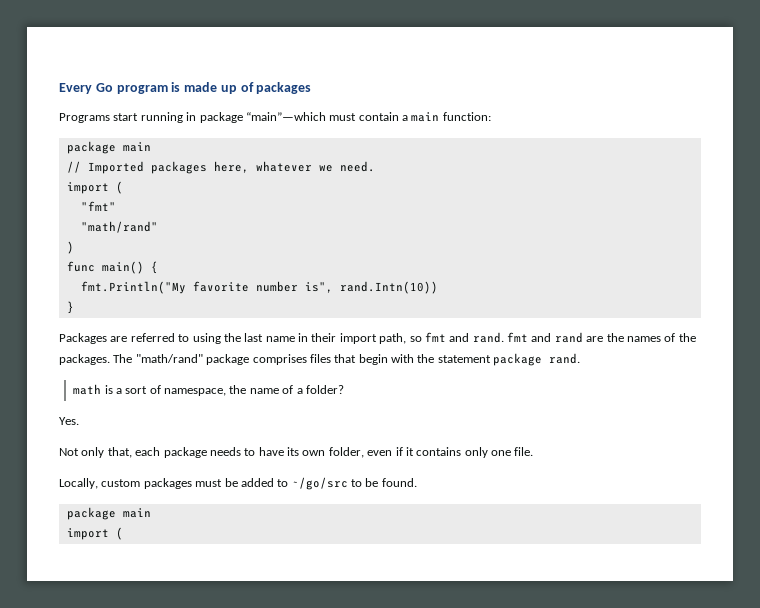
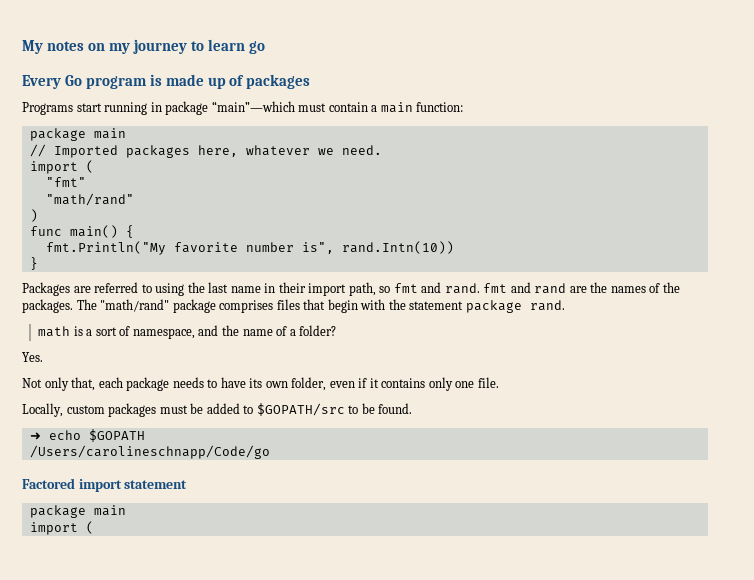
+ My notes on my journey to learn go
- math is a sort of namespace, the name of a folder?
+ math is a sort of namespace, and the name of a folder?
- Locally, custom packages must be added to ~/go/src to be found.
+ Locally, custom packages must be added to $GOPATH/src to be found.
+ ➜ echo $GOPATH
+ /Users/carolineschnapp/Code/go
+ Factored import statement

